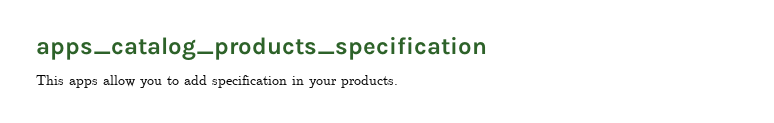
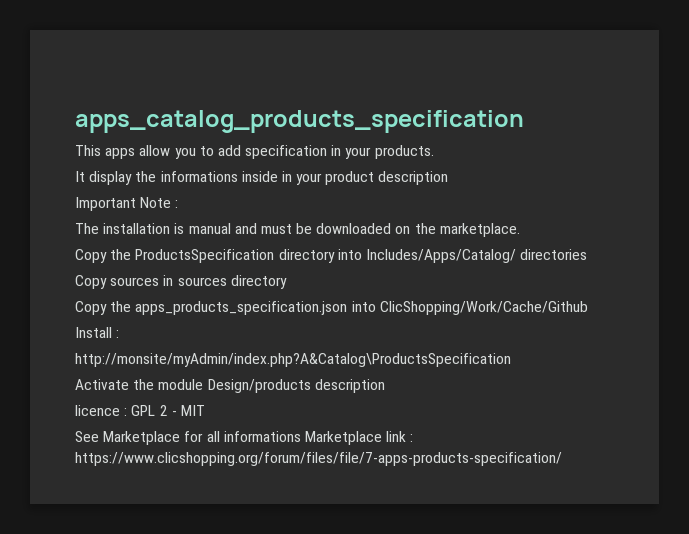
+ It display the informations inside in your product description
+ Important Note :
+ The installation is manual and must be downloaded on the marketplace.
+ Copy the ProductsSpecification directory into Includes/Apps/Catalog/ directories
+ Copy sources in sources directory
+ Copy the apps_products_specification.json into ClicShopping/Work/Cache/Github
+ Install :
+ http://monsite/myAdmin/index.php?A&Catalog\ProductsSpecification
+ Activate the module Design/products description
+ licence : GPL 2 - MIT
+ See Marketplace for all informations Marketplace link : https://www.clicshopping.org/forum/files/file/7-apps-products-specification/

